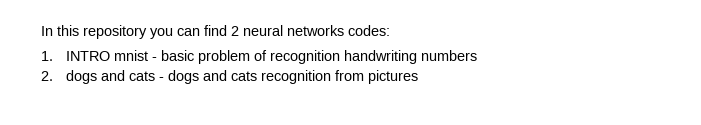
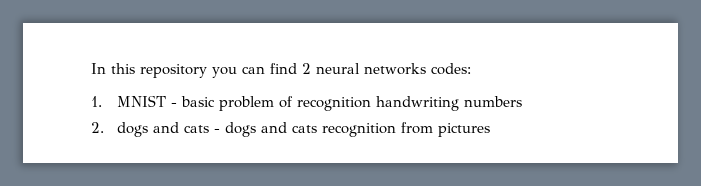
- 1. INTRO mnist - basic problem of recognition handwriting numbers
+ 1. MNIST - basic problem of recognition handwriting numbers

